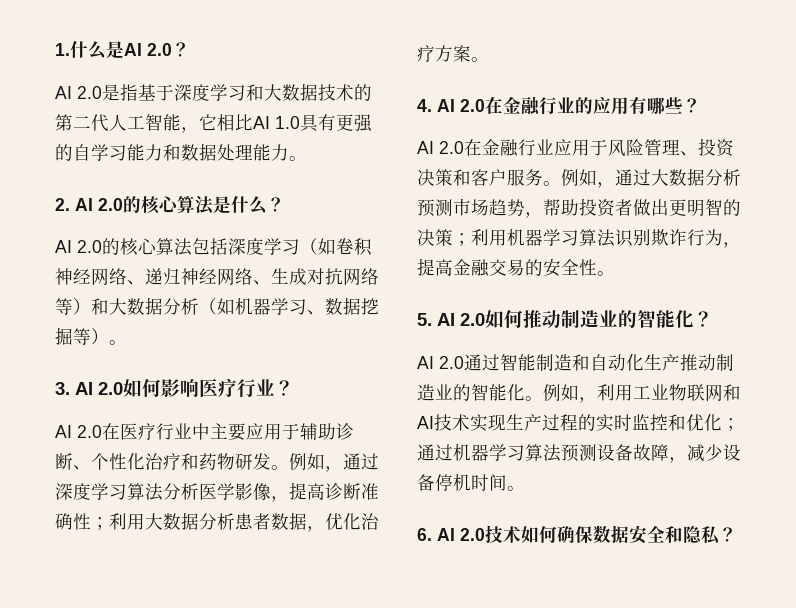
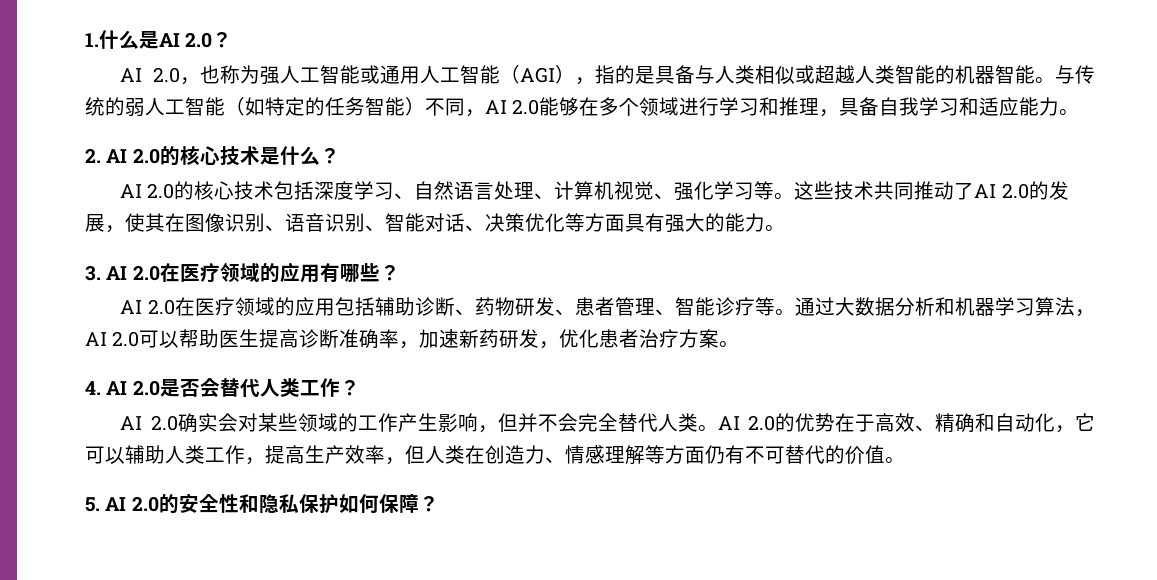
- AI 2.0是指基于深度学习和大数据技术的第二代人工智能，它相比AI 1.0具有更强的自学习能力和数据处理能力。
+ AI 2.0，也称为强人工智能或通用人工智能（AGI），指的是具备与人类相似或超越人类智能的机器智能。与传统的弱人工智能（如特定的任务智能）不同，AI 2.0能够在多个领域进行学习和推理，具备自我学习和适应能力。
- 2. AI 2.0的核心算法是什么？
+ 2. AI 2.0的核心技术是什么？
- AI 2.0的核心算法包括深度学习（如卷积神经网络、递归神经网络、生成对抗网络等）和大数据分析（如机器学习、数据挖掘等）。
- 3. AI 2.0如何影响医疗行业？
- AI 2.0在医疗行业中主要应用于辅助诊断、个性化治疗和药物研发。例如，通过深度学习算法分析医学影像，提高诊断准确性；利用大数据分析患者数据，优化治疗方案。
- 4. AI 2.0在金融行业的应用有哪些？
+ AI 2.0的核心技术包括深度学习、自然语言处理、计算机视觉、强化学习等。这些技术共同推动了AI 2.0的发展，使其在图像识别、语音识别、智能对话、决策优化等方面具有强大的能力。
+ 3. AI 2.0在医疗领域的应用有哪些？
- AI 2.0在金融行业应用于风险管理、投资决策和客户服务。例如，通过大数据分析预测市场趋势，帮助投资者做出更明智的决策；利用机器学习算法识别欺诈行为，提高金融交易的安全性。
- 5. AI 2.0如何推动制造业的智能化？
- AI 2.0通过智能制造和自动化生产推动制造业的智能化。例如，利用工业物联网和AI技术实现生产过程的实时监控和优化；通过机器学习算法预测设备故障，减少设备停机时间。
- 6. AI 2.0技术如何确保数据安全和隐私？
+ AI 2.0在医疗领域的应用包括辅助诊断、药物研发、患者管理、智能诊疗等。通过大数据分析和机器学习算法，AI 2.0可以帮助医生提高诊断准确率，加速新药研发，优化患者治疗方案。
+ 4. AI 2.0是否会替代人类工作？
+ AI 2.0确实会对某些领域的工作产生影响，但并不会完全替代人类。AI 2.0的优势在于高效、精确和自动化，它可以辅助人类工作，提高生产效率，但人类在创造力、情感理解等方面仍有不可替代的价值。
+ 5. AI 2.0的安全性和隐私保护如何保障？

